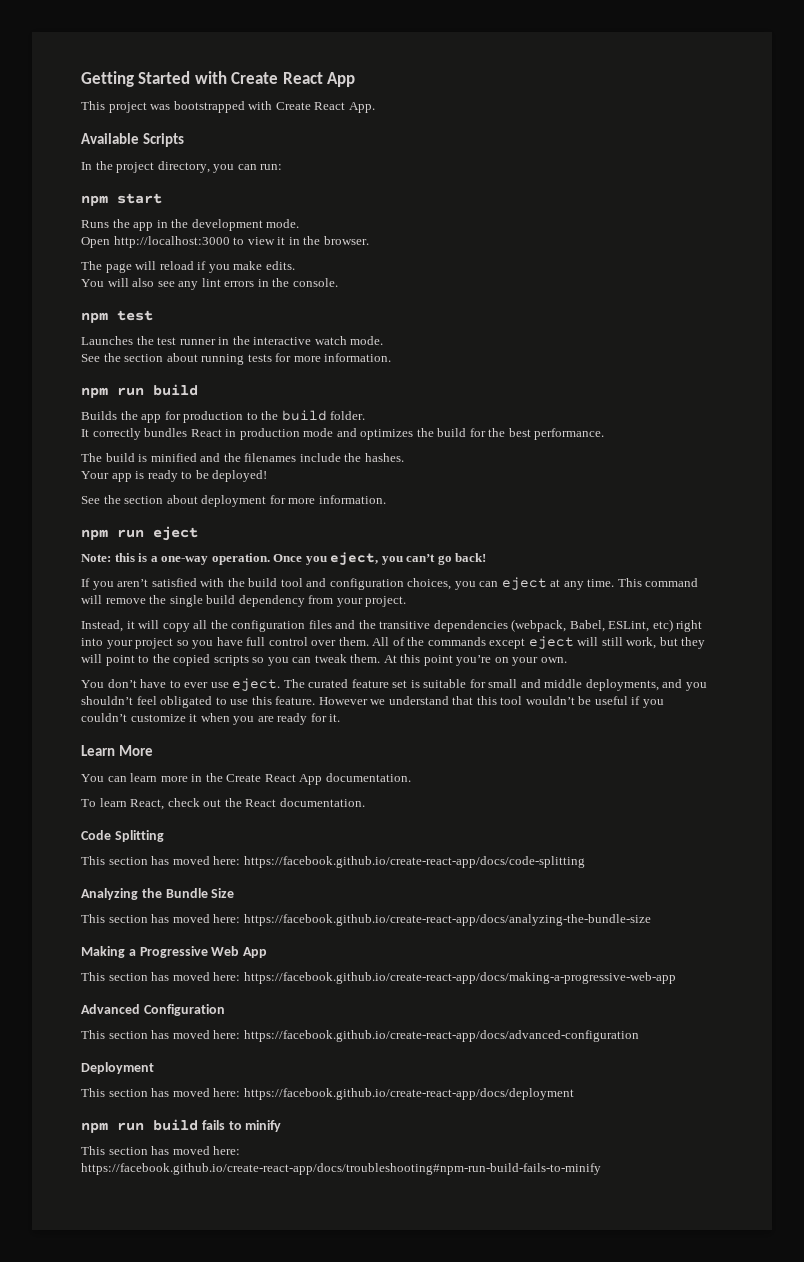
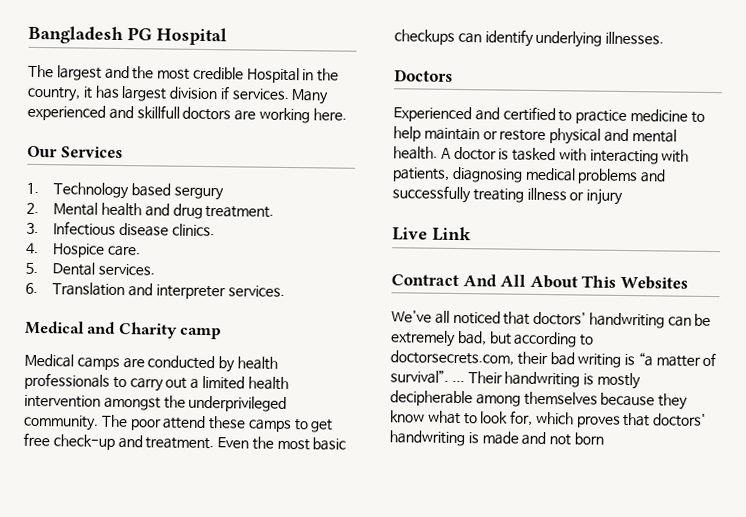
- Getting Started with Create React App
- This project was bootstrapped with Create React App.
- Available Scripts
- In the project directory, you can run:
- npm start
- Runs the app in the development mode.
- Open http://localhost:3000 to view it in the browser.
- The page will reload if you make edits.
- You will also see any lint errors in the console.
- npm test
- Launches the test runner in the interactive watch mode.
- See the section about running tests for more information.
- npm run build
- Builds the app for production to the build folder.
- It correctly bundles React in production mode and optimizes the build for the best performance.
- The build is minified and the filenames include the hashes.
- Your app is ready to be deployed!
- See the section about deployment for more information.
- npm run eject
- Note: this is a one-way operation. Once you eject, you can’t go back!
- If you aren’t satisfied with the build tool and configuration choices, you can eject at any time. This command will remove the single build dependency from your project.
- Instead, it will copy all the configuration files and the transitive dependencies (webpack, Babel, ESLint, etc) right into your project so you have full control over them. All of the commands except eject will still work, but they will point to the copied scripts so you can tweak them. At this point you’re on your own.
- You don’t have to ever use eject. The curated feature set is suitable for small and middle deployments, and you shouldn’t feel obligated to use this feature. However we understand that this tool wouldn’t be useful if you couldn’t customize it when you are ready for it.
- Learn More
- You can learn more in the Create React App documentation.
- To learn React, check out the React documentation.
- Code Splitting
- This section has moved here: https://facebook.github.io/create-react-app/docs/code-splitting
- Analyzing the Bundle Size
- This section has moved here: https://facebook.github.io/create-react-app/docs/analyzing-the-bundle-size
- Making a Progressive Web App
- This section has moved here: https://facebook.github.io/create-react-app/docs/making-a-progressive-web-app
- Advanced Configuration
- This section has moved here: https://facebook.github.io/create-react-app/docs/advanced-configuration
- Deployment
- This section has moved here: https://facebook.github.io/create-react-app/docs/deployment
- npm run build fails to minify
- This section has moved here: https://facebook.github.io/create-react-app/docs/troubleshooting#npm-run-build-fails-to-minify
+ Bangladesh PG Hospital
+ The largest and the most credible Hospital in the country, it has largest division if services. Many experienced and skillfull doctors are working here.
+ Our Services
+ 1. Technology based sergury
+ 2. Mental health and drug treatment.
+ 3. Infectious disease clinics.
+ 4. Hospice care.
+ 5. Dental services.
+ 6. Translation and interpreter services.
+ Medical and Charity camp
+ Medical camps are conducted by health professionals to carry out a limited health intervention amongst the underprivileged community. The poor attend these camps to get free check-up and treatment. Even the most basic checkups can identify underlying illnesses.
+ Doctors
+ Experienced and certified to practice medicine to help maintain or restore physical and mental health. A doctor is tasked with interacting with patients, diagnosing medical problems and successfully treating illness or injury
+ Live Link
+ Contract And All About This Websites
+ We've all noticed that doctors' handwriting can be extremely bad, but according to doctorsecrets.com, their bad writing is “a matter of survival”. ... Their handwriting is mostly decipherable among themselves because they know what to look for, which proves that doctors' handwriting is made and not born

